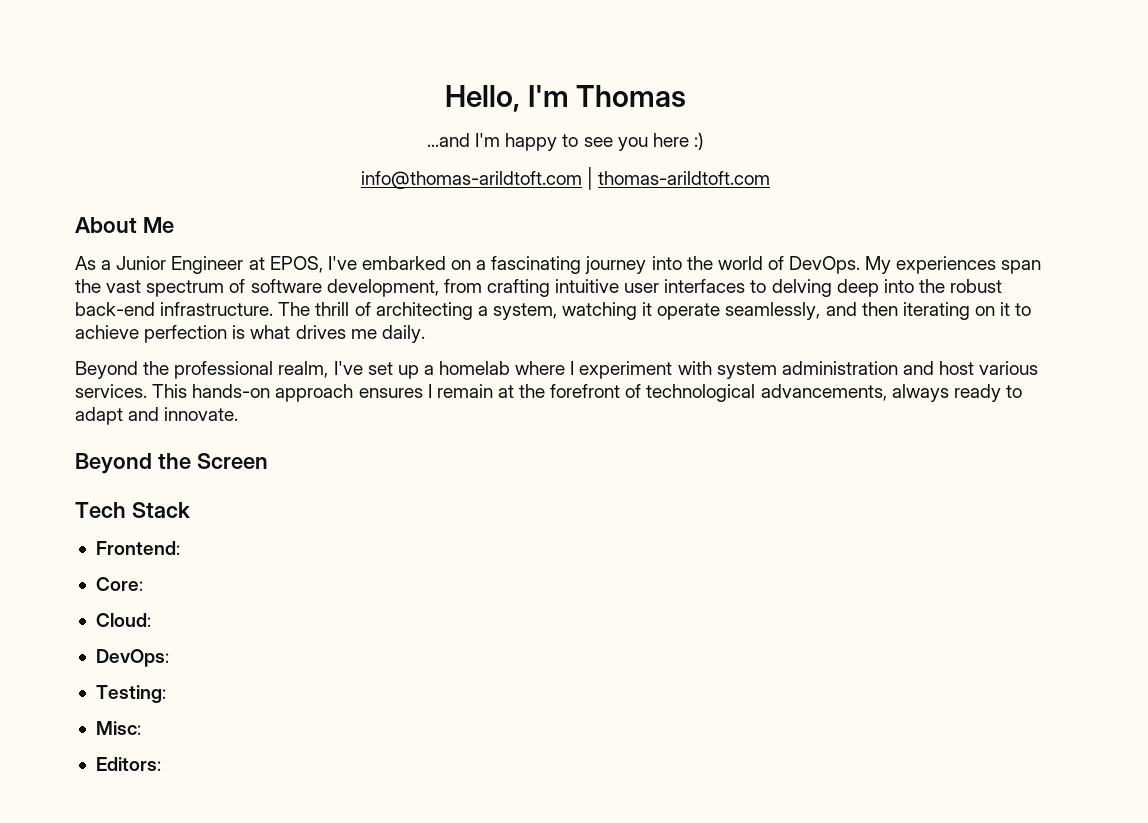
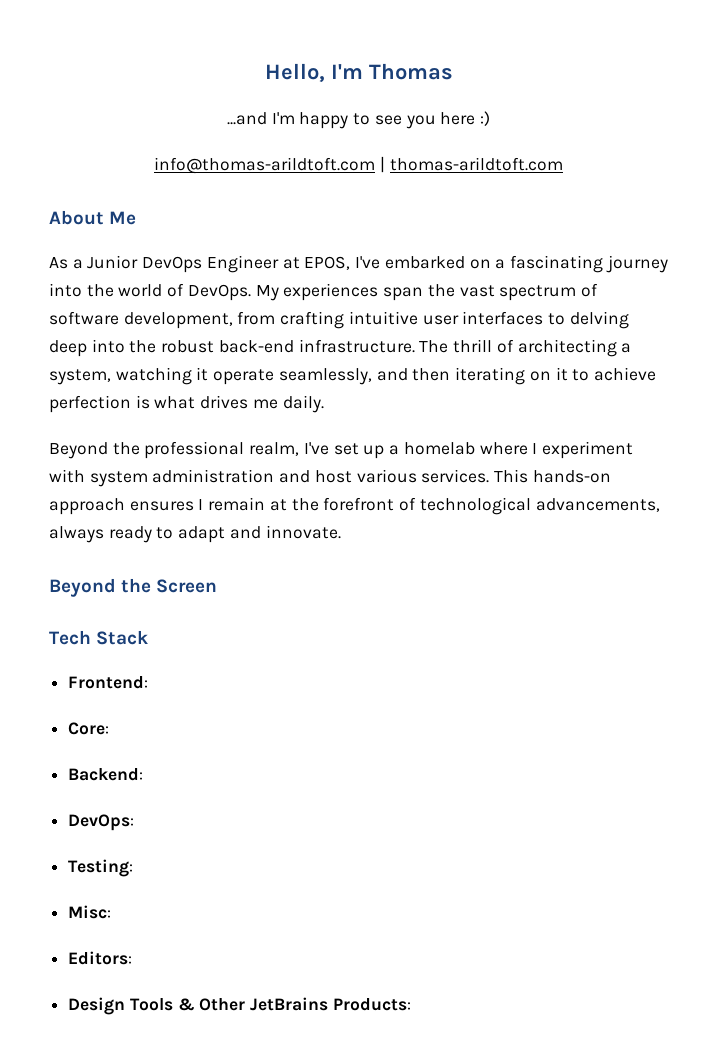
- As a Junior Engineer at EPOS, I've embarked on a fascinating journey into the world of DevOps.
+ As a Junior DevOps Engineer at EPOS, I've embarked on a fascinating journey into the world of DevOps.
- Cloud:
+ Backend:
+ Design Tools & Other JetBrains Products:

